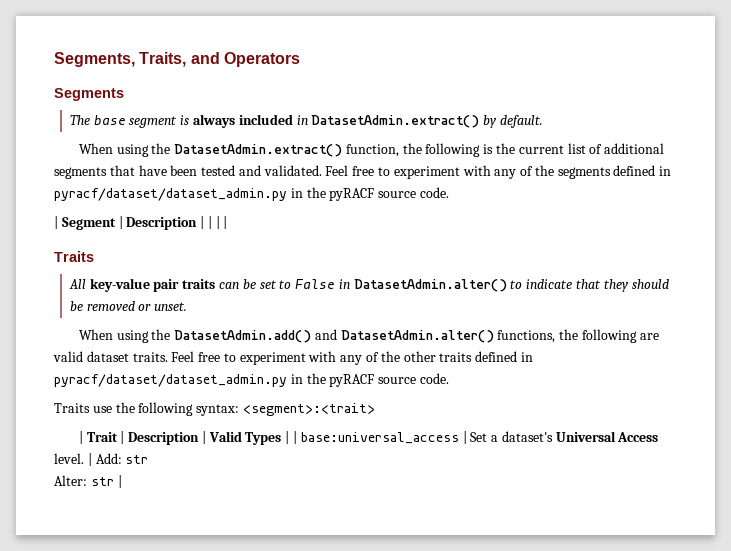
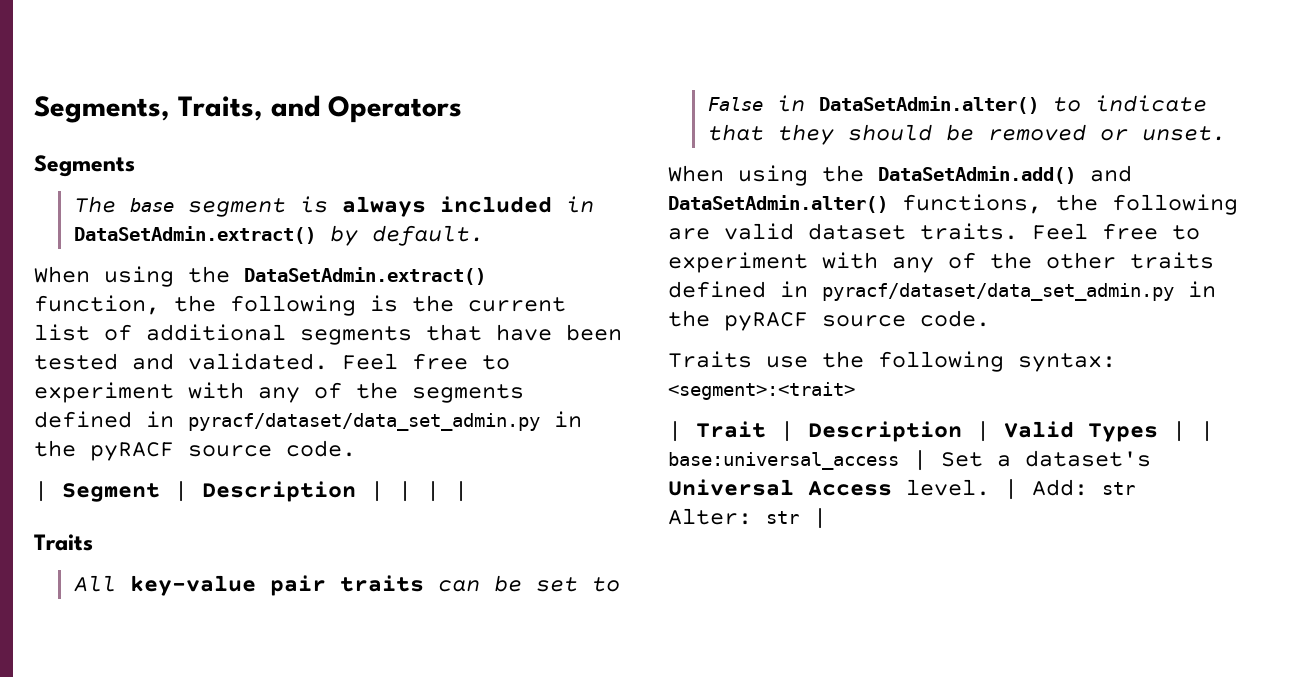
- The base segment is always included in DatasetAdmin.extract() by default.
+ The base segment is always included in DataSetAdmin.extract() by default.
- When using the DatasetAdmin.extract() function, the following is the current list of additional segments that have been tested and validated.
+ When using the DataSetAdmin.extract() function, the following is the current list of additional segments that have been tested and validated.
- Feel free to experiment with any of the segments defined in pyracf/dataset/dataset_admin.py in the pyRACF source code.
+ Feel free to experiment with any of the segments defined in pyracf/dataset/data_set_admin.py in the pyRACF source code.
- All key-value pair traits can be set to False in DatasetAdmin.alter() to indicate that they should be removed or unset.
+ All key-value pair traits can be set to False in DataSetAdmin.alter() to indicate that they should be removed or unset.
- When using the DatasetAdmin.add() and DatasetAdmin.alter() functions, the following are valid dataset traits.
+ When using the DataSetAdmin.add() and DataSetAdmin.alter() functions, the following are valid dataset traits.
- Feel free to experiment with any of the other traits defined in pyracf/dataset/dataset_admin.py in the pyRACF source code.
+ Feel free to experiment with any of the other traits defined in pyracf/dataset/data_set_admin.py in the pyRACF source code.

